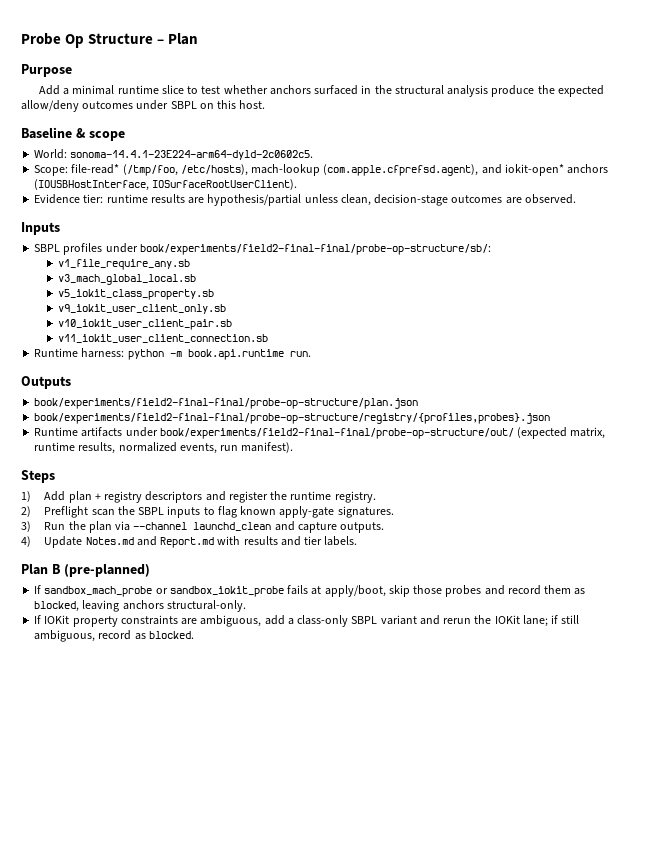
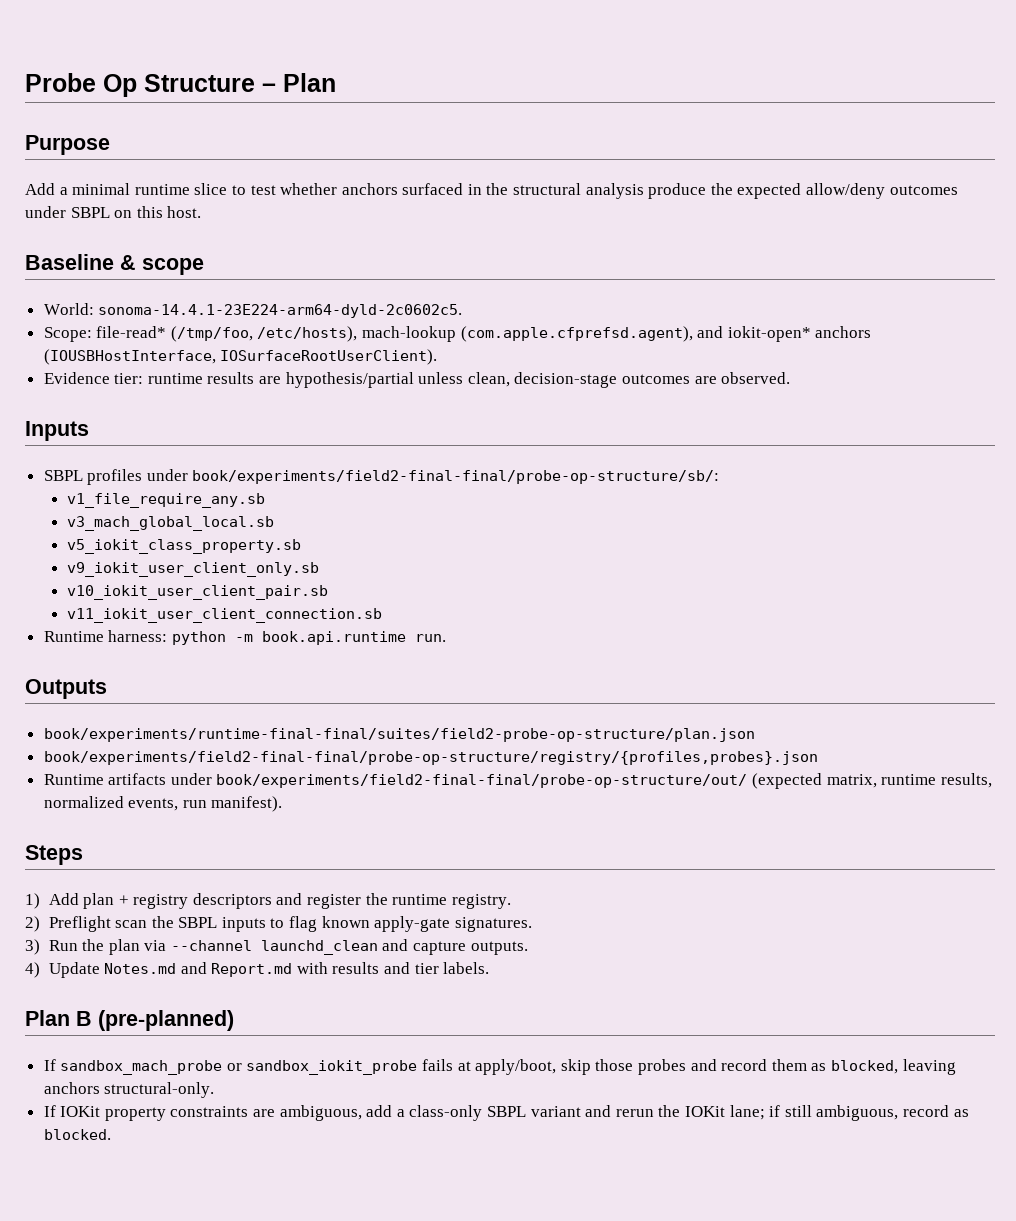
- book/experiments/field2-final-final/probe-op-structure/plan.json
+ book/experiments/runtime-final-final/suites/field2-probe-op-structure/plan.json

